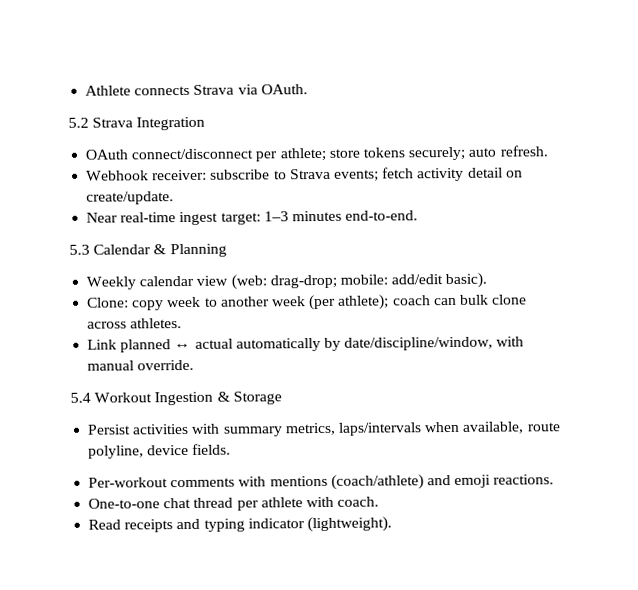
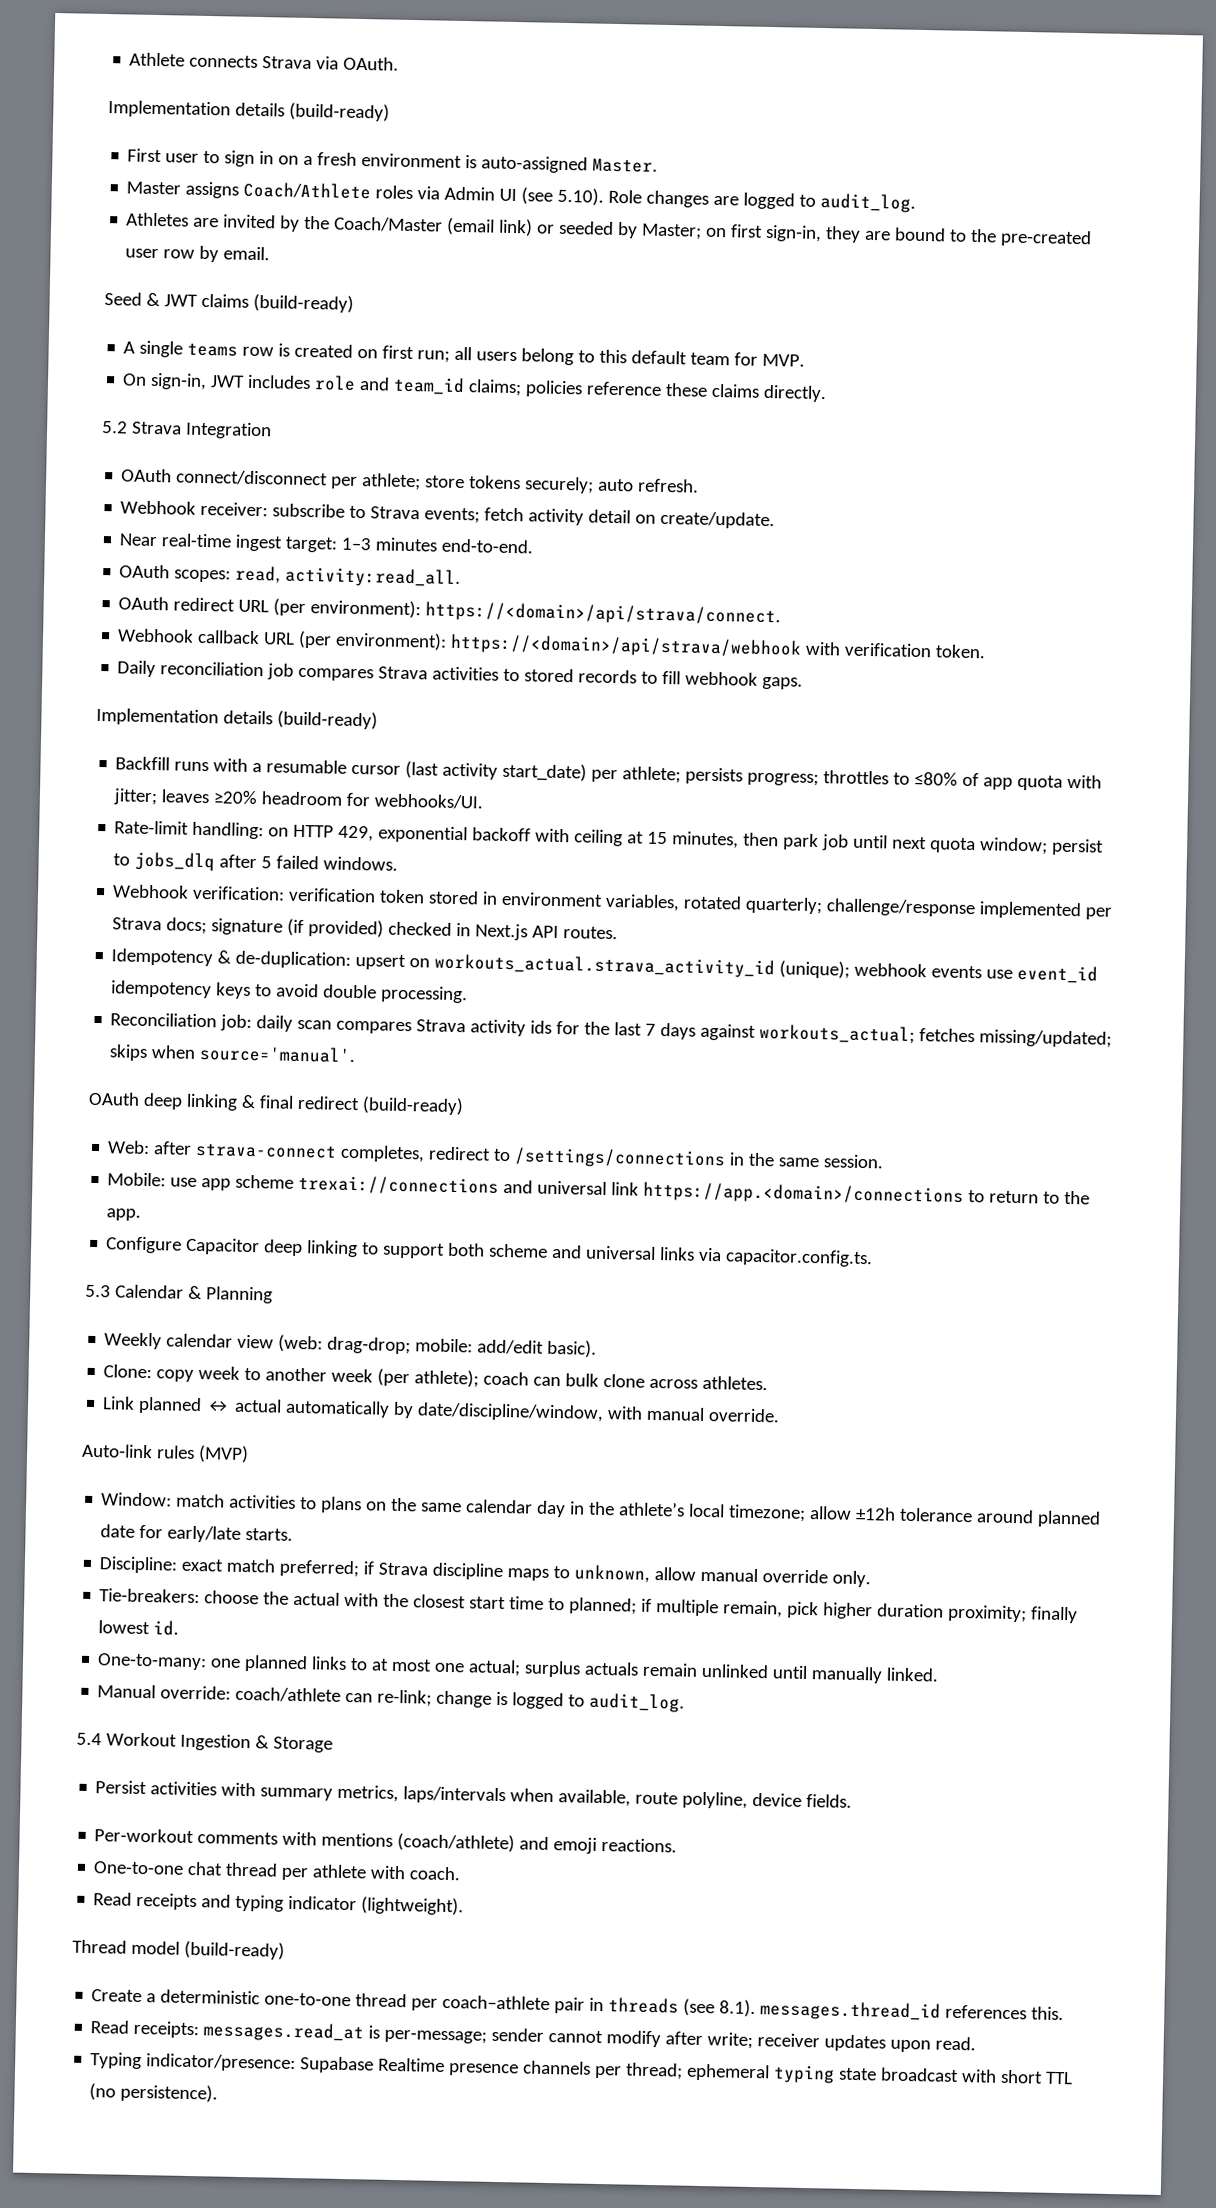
  Athlete connects Strava via OAuth.
+ Implementation details (build‑ready)
+ First user to sign in on a fresh environment is auto‑assigned Master.
+ Master assigns Coach/Athlete roles via Admin UI (see 5.10). Role changes are logged to audit_log.
+ Athletes are invited by the Coach/Master (email link) or seeded by Master; on first sign‑in, they are bound to the pre‑created user row by email.
+ Seed & JWT claims (build‑ready)
+ A single teams row is created on first run; all users belong to this default team for MVP.
+ On sign‑in, JWT includes role and team_id claims; policies reference these claims directly.
+ OAuth scopes: read, activity:read_all.
+ OAuth redirect URL (per environment): https://<domain>/api/strava/connect.
+ Webhook callback URL (per environment): https://<domain>/api/strava/webhook with verification token.
+ Daily reconciliation job compares Strava activities to stored records to fill webhook gaps.
+ Implementation details (build‑ready)
+ Backfill runs with a resumable cursor (last activity start_date) per athlete; persists progress; throttles to ≤80% of app quota with jitter; leaves ≥20% headroom for webhooks/UI.
+ Rate‑limit handling: on HTTP 429, exponential backoff with ceiling at 15 minutes, then park job until next quota window; persist to jobs_dlq after 5 failed windows.
+ Webhook verification: verification token stored in environment variables, rotated quarterly; challenge/response implemented per Strava docs; signature (if provided) checked in Next.js API routes.
+ Idempotency & de‑duplication: upsert on workouts_actual.strava_activity_id (unique); webhook events use event_id idempotency keys to avoid double processing.
+ Reconciliation job: daily scan compares Strava activity ids for the last 7 days against workouts_actual; fetches missing/updated; skips when source='manual'.
+ OAuth deep linking & final redirect (build‑ready)
+ Web: after strava-connect completes, redirect to /settings/connections in the same session.
+ Mobile: use app scheme trexai://connections and universal link https://app.<domain>/connections to return to the app.
+ Configure Capacitor deep linking to support both scheme and universal links via capacitor.config.ts.
+ Auto‑link rules (MVP)
+ Window: match activities to plans on the same calendar day in the athlete’s local timezone; allow ±12h tolerance around planned date for early/late starts.
+ Discipline: exact match preferred; if Strava discipline maps to unknown, allow manual override only.
+ Tie‑breakers: choose the actual with the closest start time to planned; if multiple remain, pick higher duration proximity; finally lowest id.
+ One‑to‑many: one planned links to at most one actual; surplus actuals remain unlinked until manually linked.
+ Manual override: coach/athlete can re‑link; change is logged to audit_log.
+ Thread model (build‑ready)
+ Create a deterministic one‑to‑one thread per coach–athlete pair in threads (see 8.1). messages.thread_id references this.
+ Read receipts: messages.read_at is per‑message; sender cannot modify after write; receiver updates upon read.
+ Typing indicator/presence: Supabase Realtime presence channels per thread; ephemeral typing state broadcast with short TTL (no persistence).

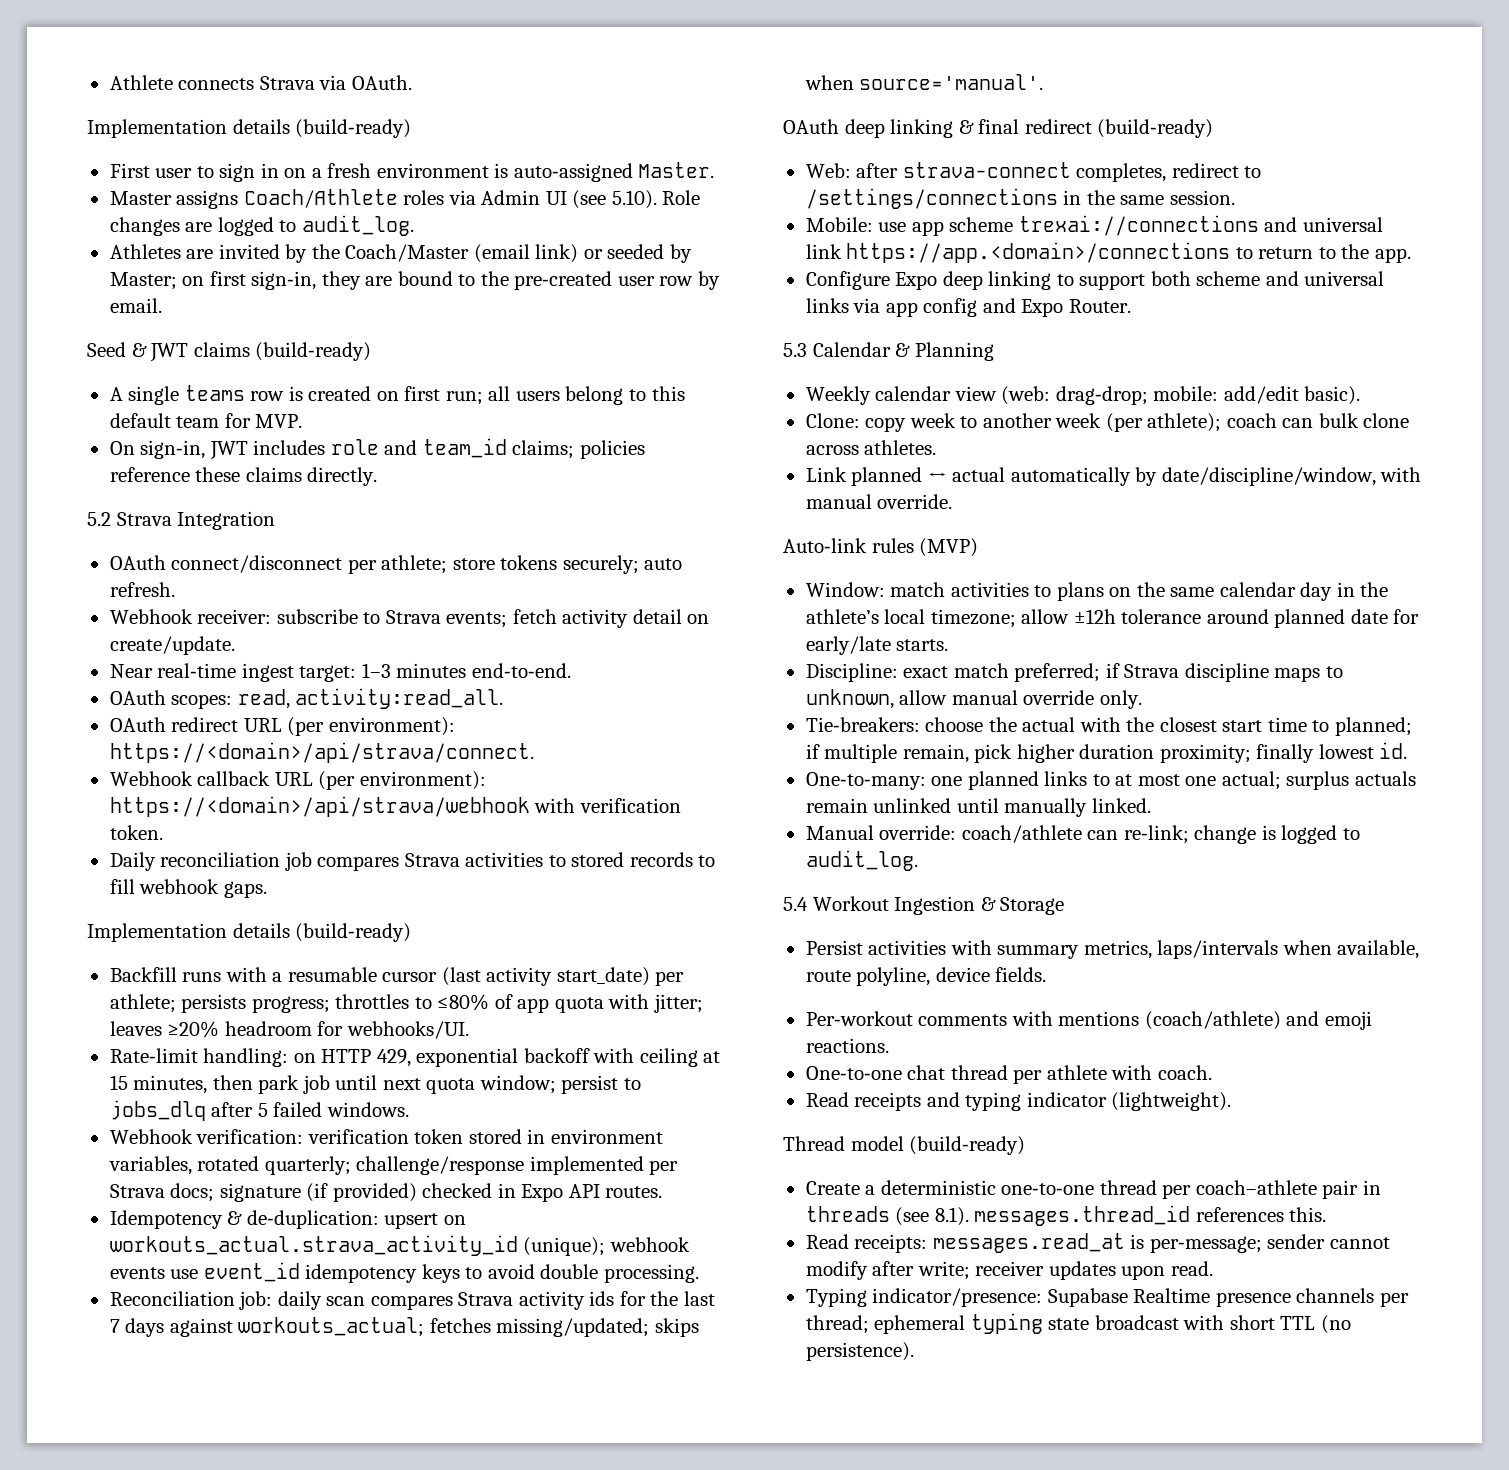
- Webhook verification: verification token stored in environment variables, rotated quarterly; challenge/response implemented per Strava docs; signature (if provided) checked in Next.js API routes.
+ Webhook verification: verification token stored in environment variables, rotated quarterly; challenge/response implemented per Strava docs; signature (if provided) checked in Expo API routes.
- Configure Capacitor deep linking to support both scheme and universal links via capacitor.config.ts.
+ Configure Expo deep linking to support both scheme and universal links via app config and Expo Router.

